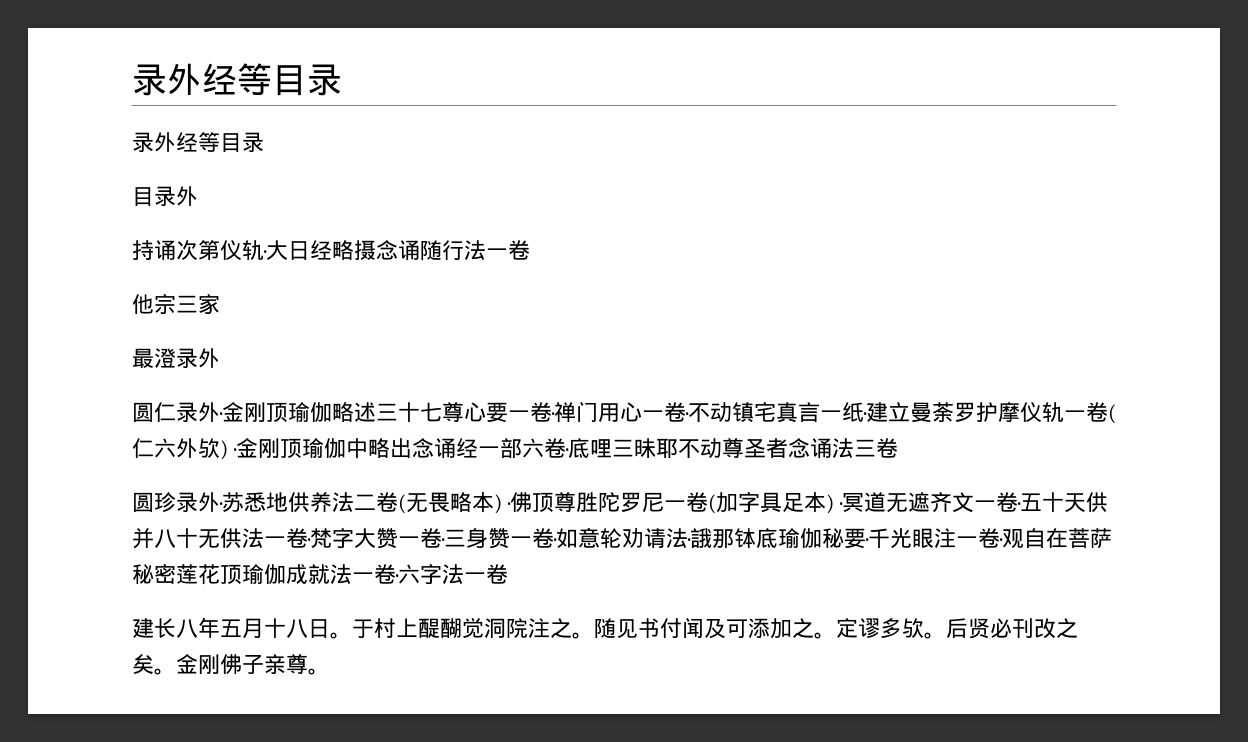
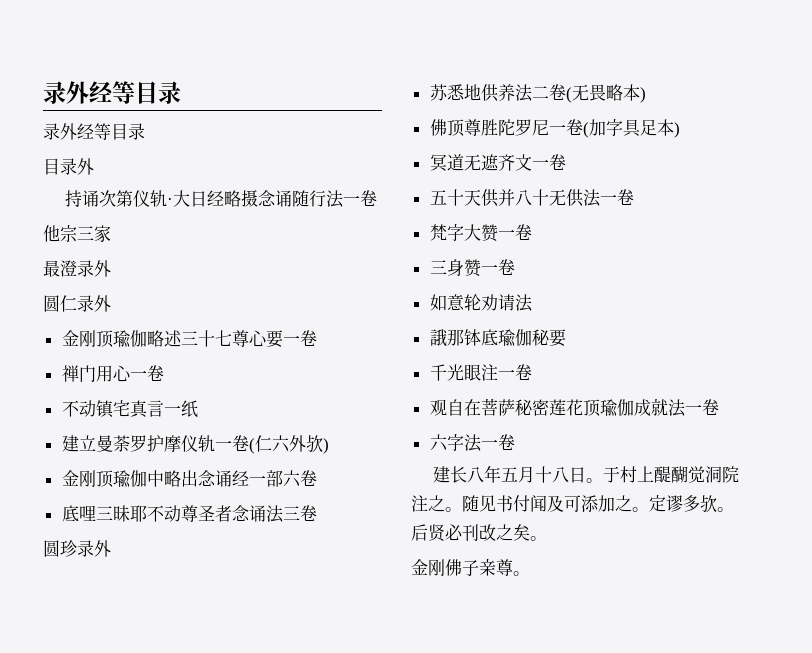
- 圆仁录外·金刚顶瑜伽略述三十七尊心要一卷·禅门用心一卷·不动镇宅真言一纸·建立曼荼罗护摩仪轨一卷(仁六外欤) ·金刚顶瑜伽中略出念诵经一部六卷·底哩三昧耶不动尊圣者念诵法三卷
+ 圆仁录外
+ 金刚顶瑜伽略述三十七尊心要一卷
+ 禅门用心一卷
+ 不动镇宅真言一纸
+ 建立曼荼罗护摩仪轨一卷(仁六外欤)
+ 金刚顶瑜伽中略出念诵经一部六卷
+ 底哩三昧耶不动尊圣者念诵法三卷
- 圆珍录外·苏悉地供养法二卷(无畏略本) ·佛顶尊胜陀罗尼一卷(加字具足本) ·冥道无遮齐文一卷·五十天供并八十无供法一卷·梵字大赞一卷·三身赞一卷·如意轮劝请法·誐那钵底瑜伽秘要·千光眼注一卷·观自在菩萨秘密莲花顶瑜伽成就法一卷·六字法一卷
+ 圆珍录外
+ 苏悉地供养法二卷(无畏略本)
+ 佛顶尊胜陀罗尼一卷(加字具足本)
+ 冥道无遮齐文一卷
+ 五十天供并八十无供法一卷
+ 梵字大赞一卷
+ 三身赞一卷
+ 如意轮劝请法
+ 誐那钵底瑜伽秘要
+ 千光眼注一卷
+ 观自在菩萨秘密莲花顶瑜伽成就法一卷
+ 六字法一卷
- 后贤必刊改之矣。金刚佛子亲尊。
+ 后贤必刊改之矣。
+ 金刚佛子亲尊。

